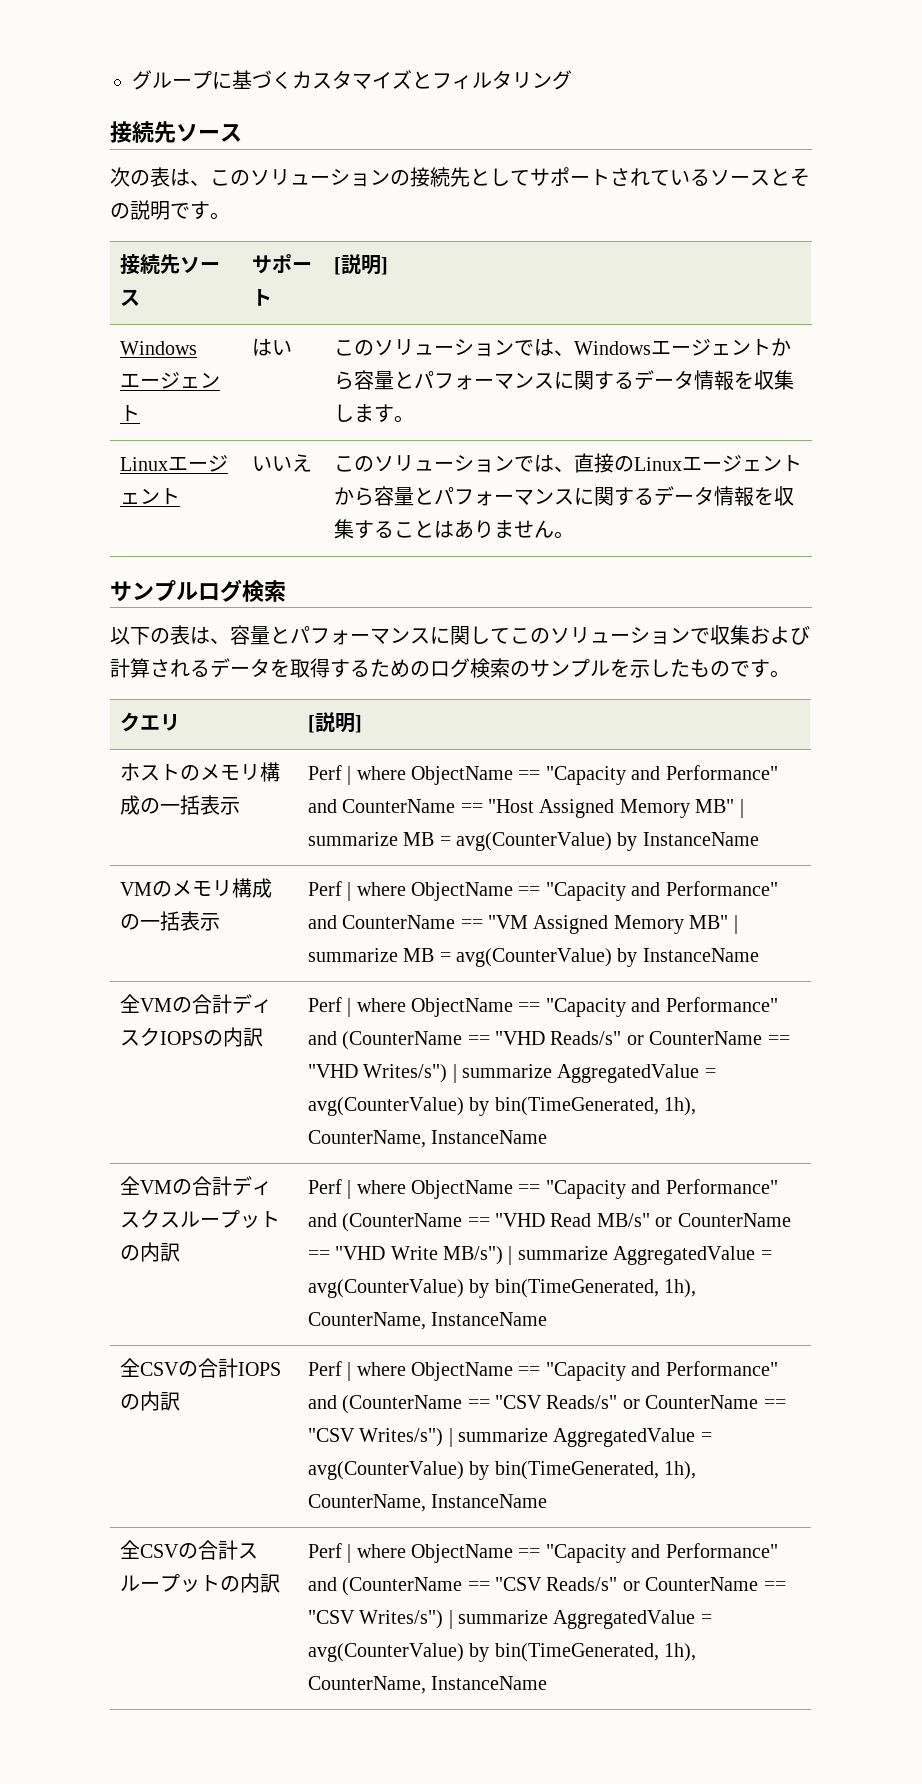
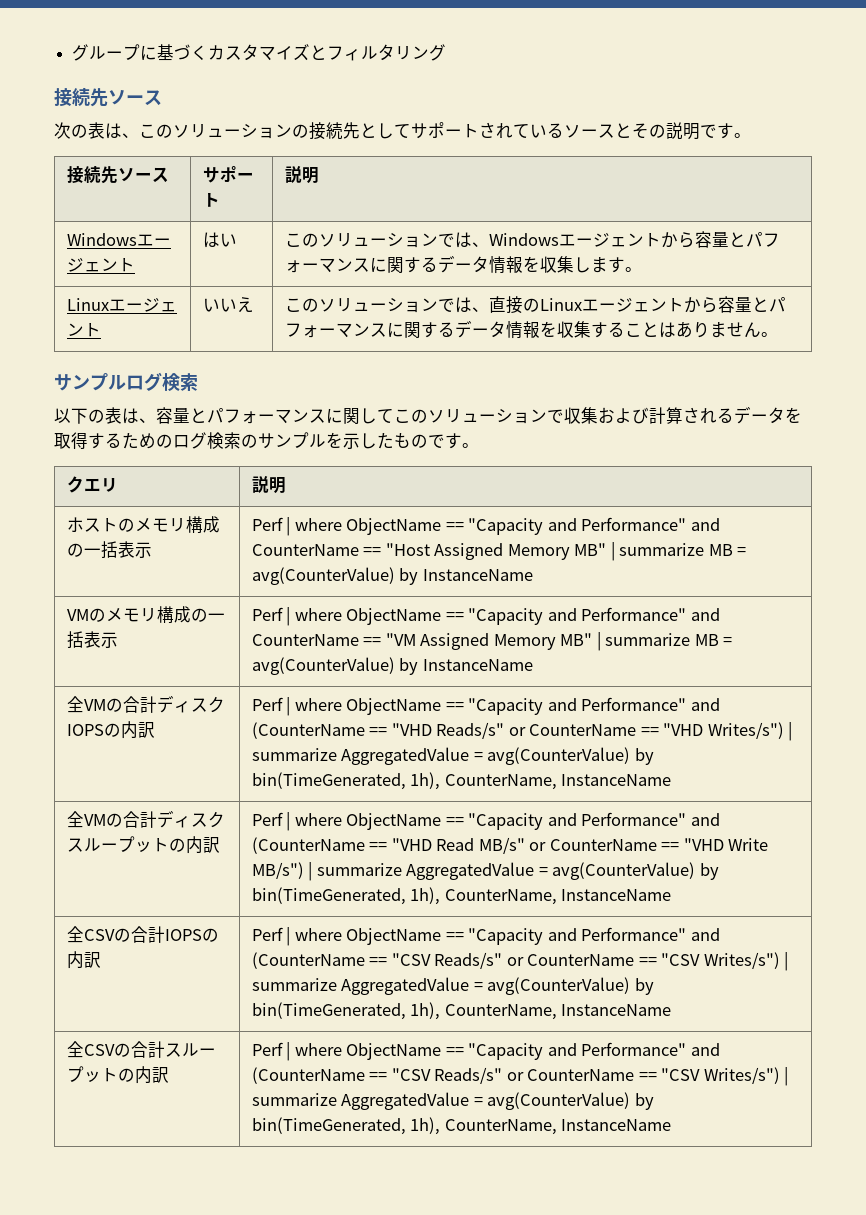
- 接続先ソース | サポート | [説明]
+ 接続先ソース | サポート | 説明
- クエリ | [説明]
+ クエリ | 説明

